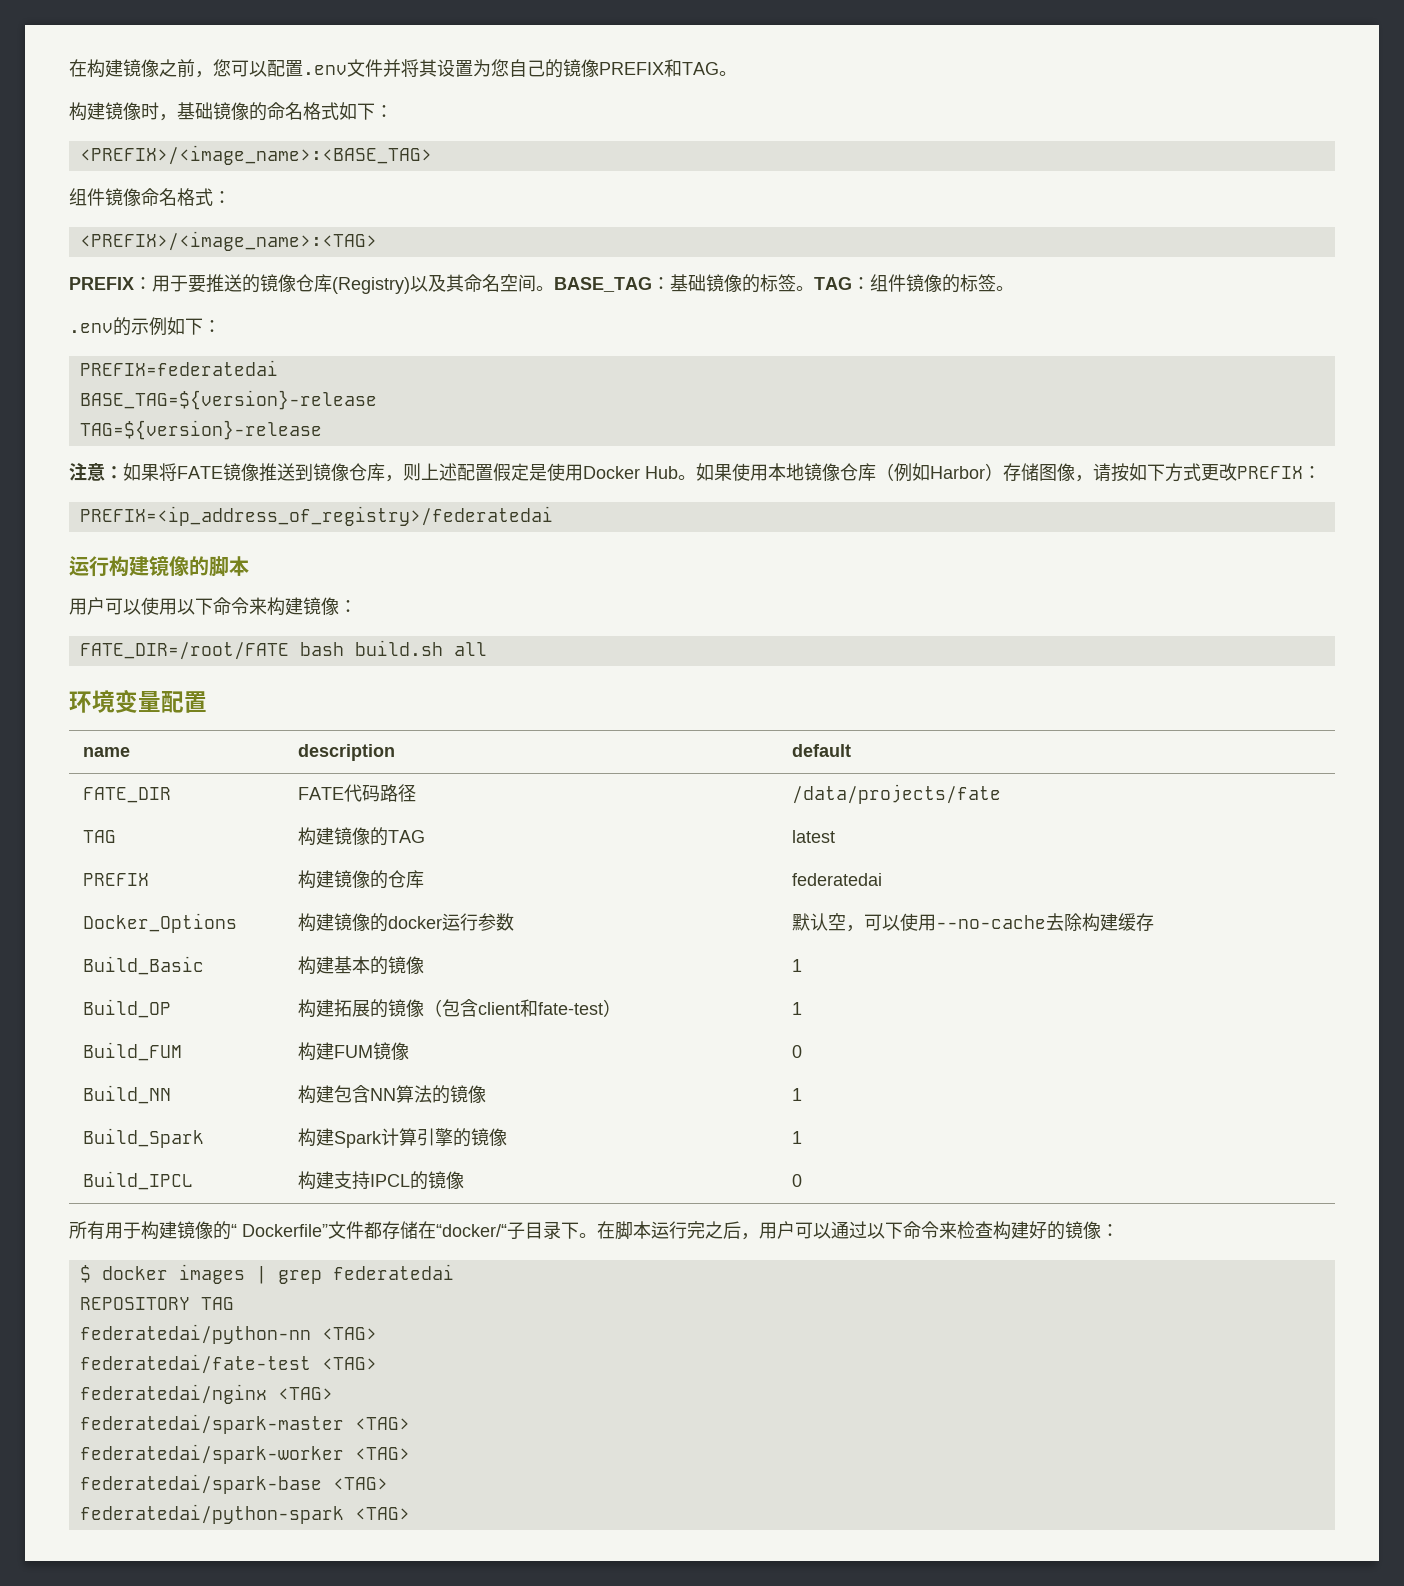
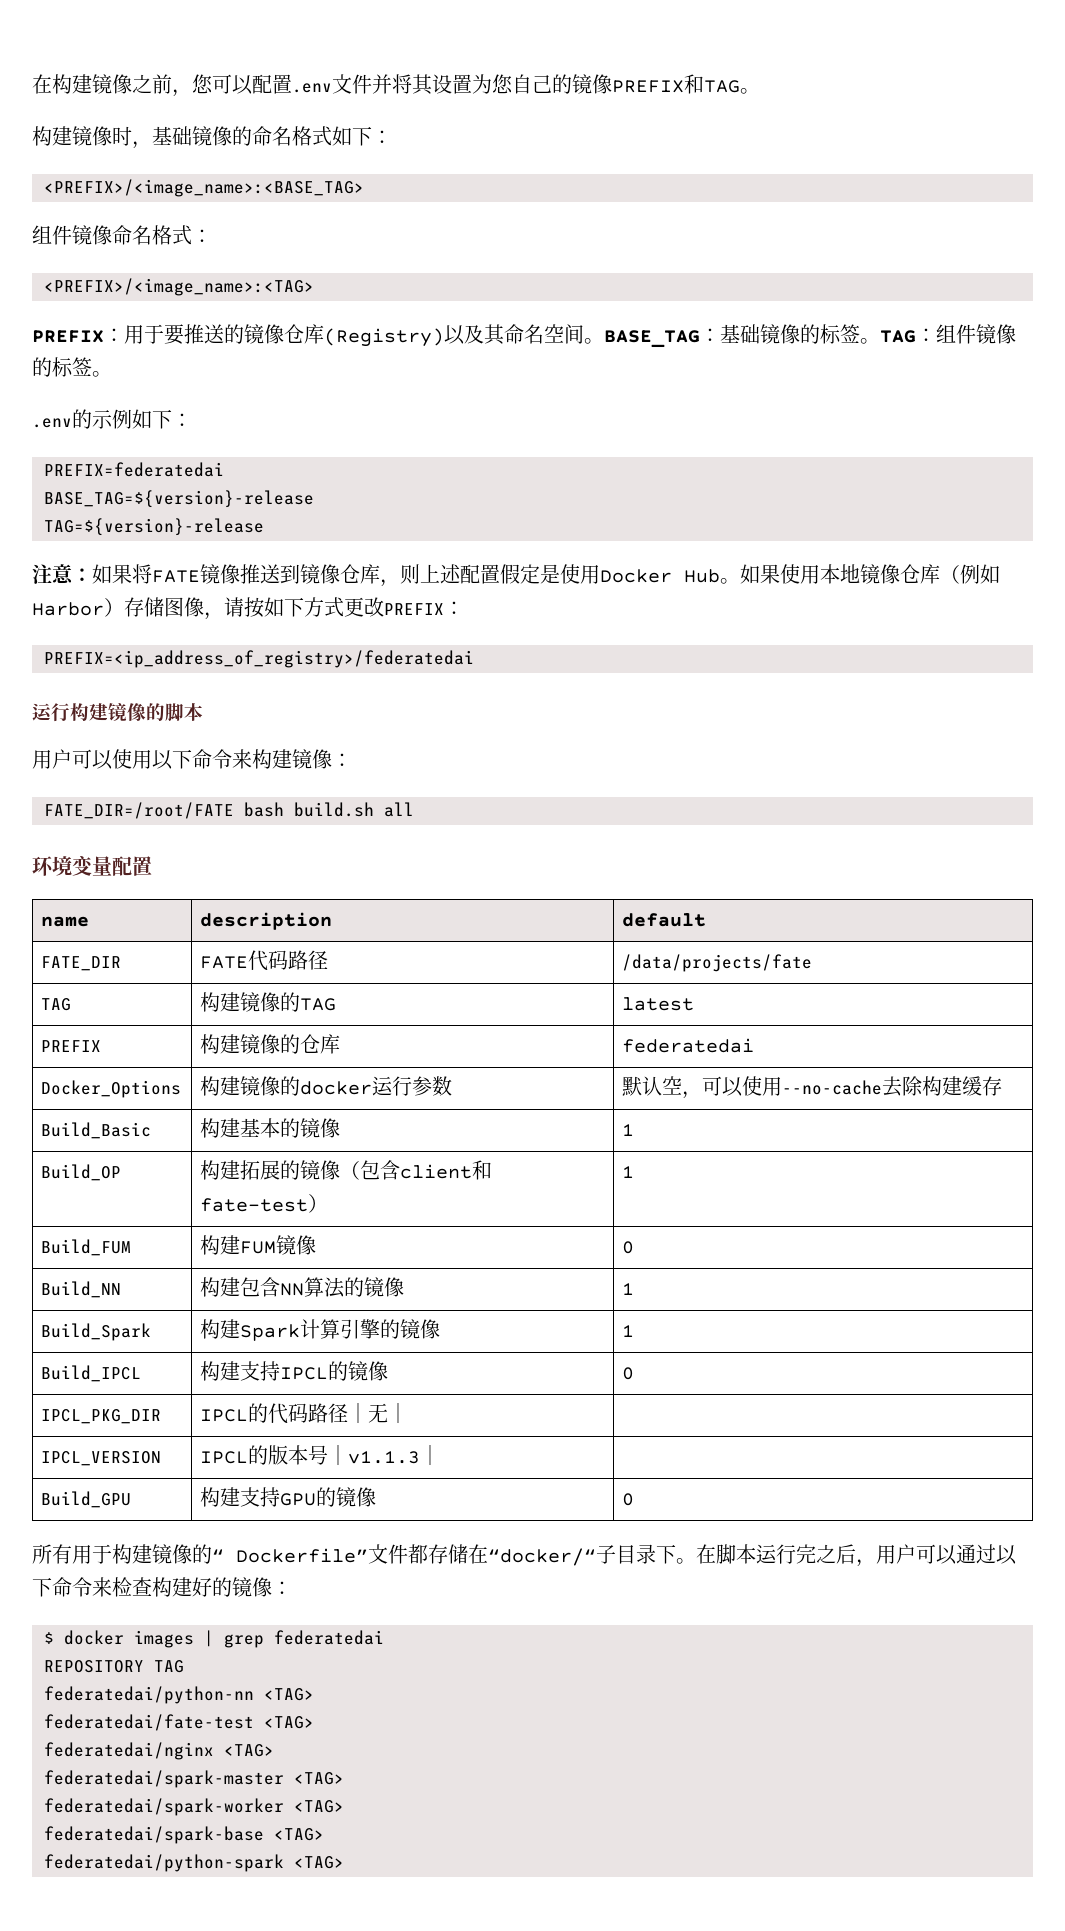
+ IPCL_PKG_DIR | IPCL的代码路径｜无｜ |
+ IPCL_VERSION | IPCL的版本号｜v1.1.3｜ |
+ Build_GPU | 构建支持GPU的镜像 | 0

